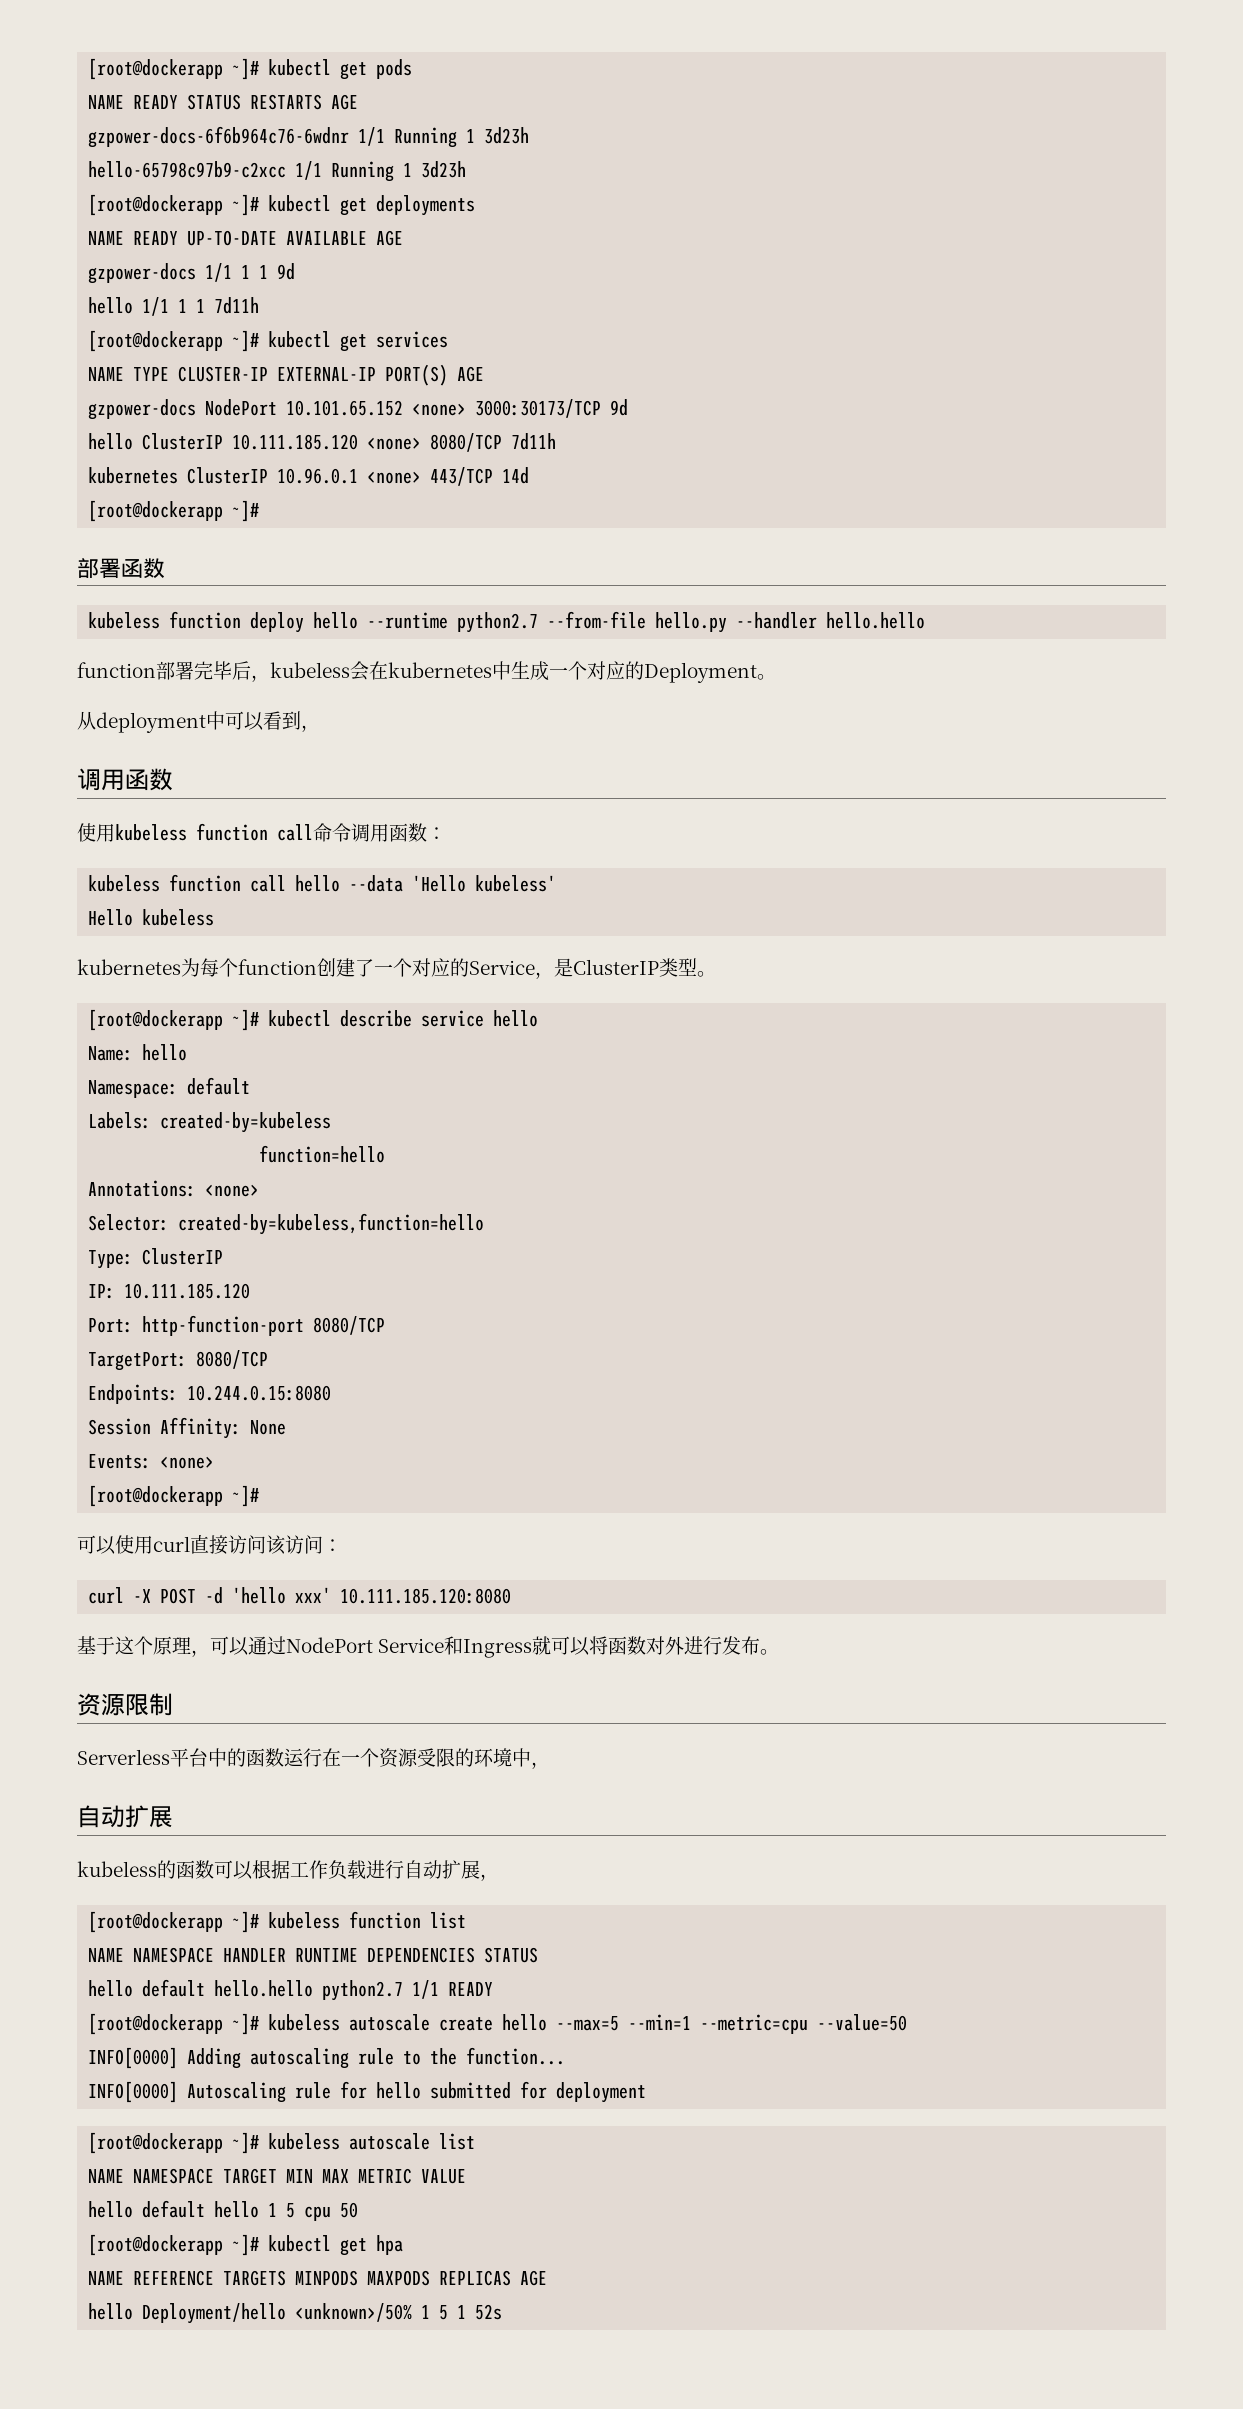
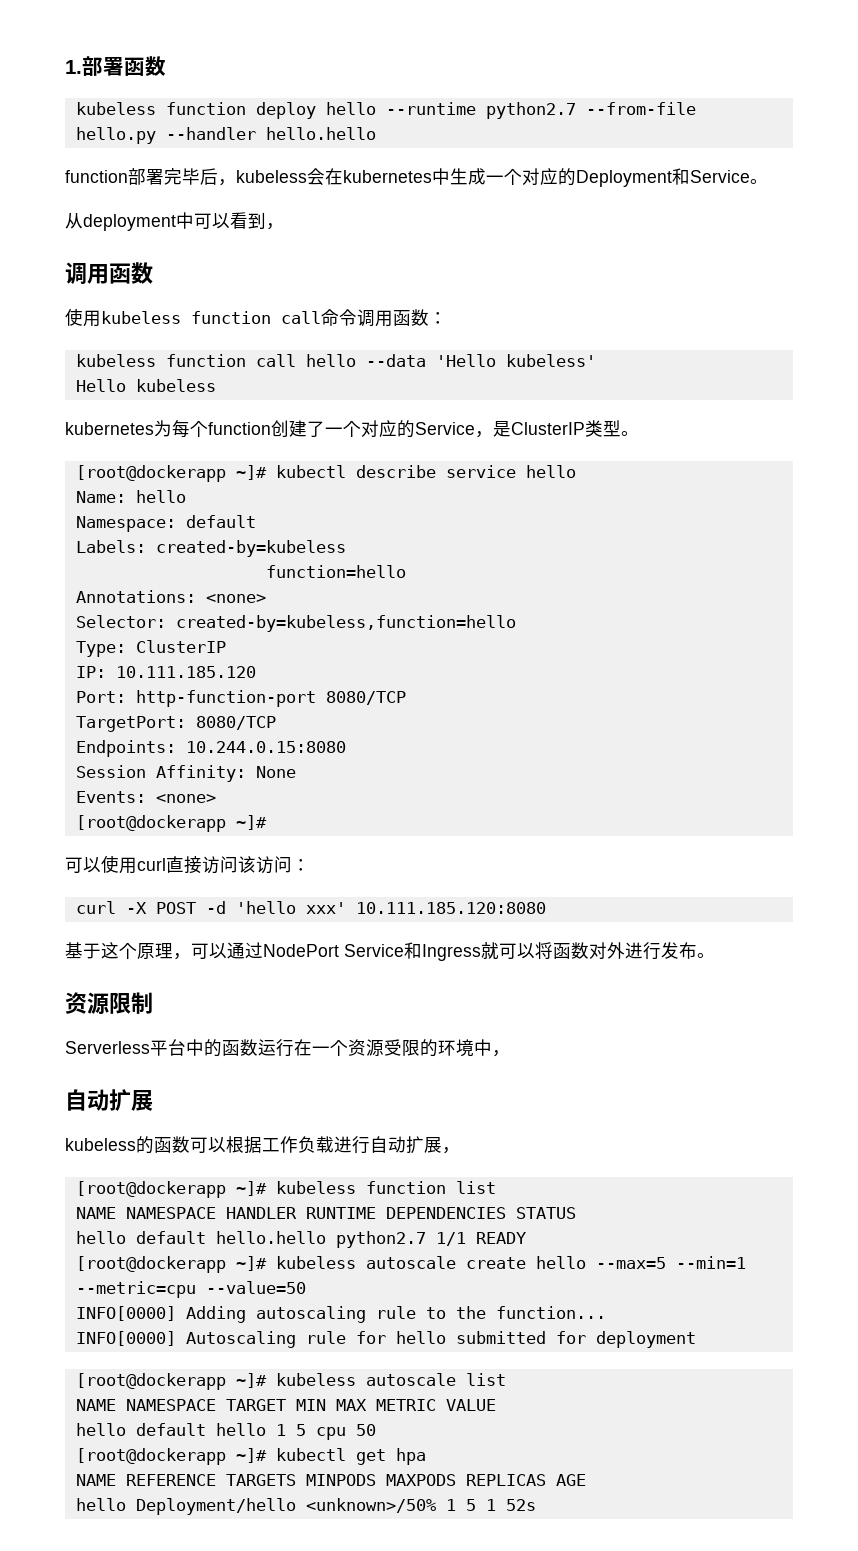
- [root@dockerapp ~]# kubectl get pods
- NAME READY STATUS RESTARTS AGE
- gzpower-docs-6f6b964c76-6wdnr 1/1 Running 1 3d23h
- hello-65798c97b9-c2xcc 1/1 Running 1 3d23h
- [root@dockerapp ~]# kubectl get deployments
- NAME READY UP-TO-DATE AVAILABLE AGE
- gzpower-docs 1/1 1 1 9d
- hello 1/1 1 1 7d11h
- [root@dockerapp ~]# kubectl get services
- NAME TYPE CLUSTER-IP EXTERNAL-IP PORT(S) AGE
- gzpower-docs NodePort 10.101.65.152 <none> 3000:30173/TCP 9d
- hello ClusterIP 10.111.185.120 <none> 8080/TCP 7d11h
- kubernetes ClusterIP 10.96.0.1 <none> 443/TCP 14d
- [root@dockerapp ~]#
- 部署函数
+ 1.部署函数
- function部署完毕后，kubeless会在kubernetes中生成一个对应的Deployment。
+ function部署完毕后，kubeless会在kubernetes中生成一个对应的Deployment和Service。

